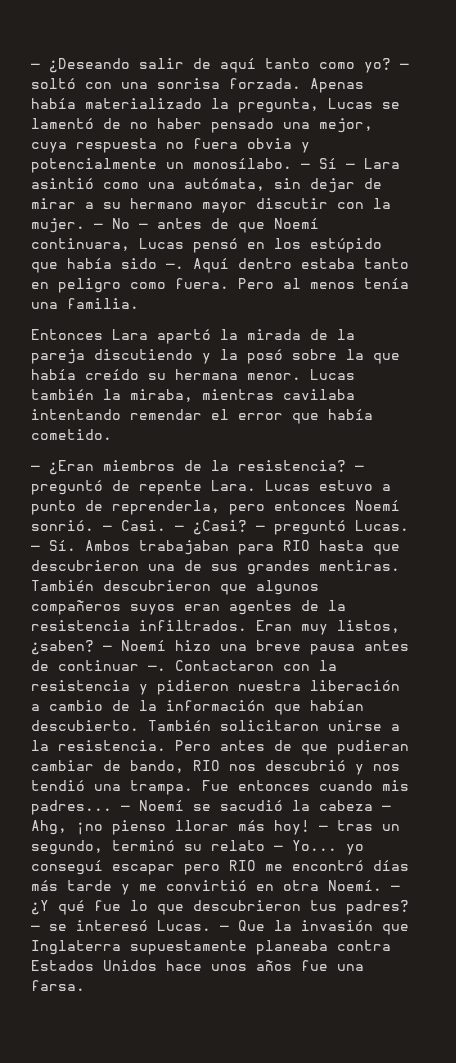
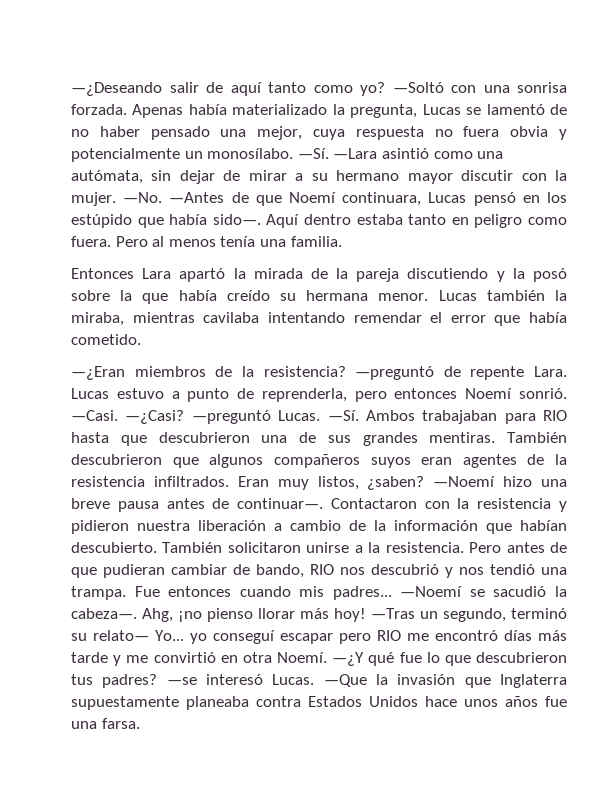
- — ¿Deseando salir de aquí tanto como yo?
+ —¿Deseando salir de aquí tanto como yo?
- — soltó con una sonrisa forzada.
+ —Soltó con una sonrisa forzada.
- — Sí — Lara asintió como una autómata, sin dejar de mirar a su hermano mayor discutir con la mujer.
+ —Sí. —Lara asintió como una autómata, sin dejar de mirar a su hermano mayor discutir con la mujer.
- — No — antes de que Noemí continuara, Lucas pensó en los estúpido que había sido —.
+ —No. —Antes de que Noemí continuara, Lucas pensó en los estúpido que había sido—.
- — ¿Eran miembros de la resistencia?
+ —¿Eran miembros de la resistencia?
- — preguntó de repente Lara.
+ —preguntó de repente Lara.
- — Casi. — ¿Casi? — preguntó Lucas. — Sí. Ambos trabajaban para RIO hasta que descubrieron una de sus grandes mentiras.
+ —Casi. —¿Casi? —preguntó Lucas. —Sí. Ambos trabajaban para RIO hasta que descubrieron una de sus grandes mentiras.
- — Noemí hizo una breve pausa antes de continuar —.
+ —Noemí hizo una breve pausa antes de continuar—.
- — Noemí se sacudió la cabeza — Ahg, ¡no pienso llorar más hoy!
+ —Noemí se sacudió la cabeza—. Ahg, ¡no pienso llorar más hoy!
- — tras un segundo, terminó su relato — Yo... yo conseguí escapar pero RIO me encontró días más tarde y me convirtió en otra Noemí.
+ —Tras un segundo, terminó su relato— Yo... yo conseguí escapar pero RIO me encontró días más tarde y me convirtió en otra Noemí.
- — ¿Y qué fue lo que descubrieron tus padres?
+ —¿Y qué fue lo que descubrieron tus padres?
- — se interesó Lucas. — Que la invasión que Inglaterra supuestamente planeaba contra Estados Unidos hace unos años fue una farsa.
+ —se interesó Lucas. —Que la invasión que Inglaterra supuestamente planeaba contra Estados Unidos hace unos años fue una farsa.

